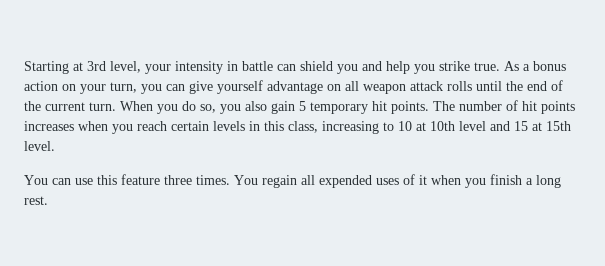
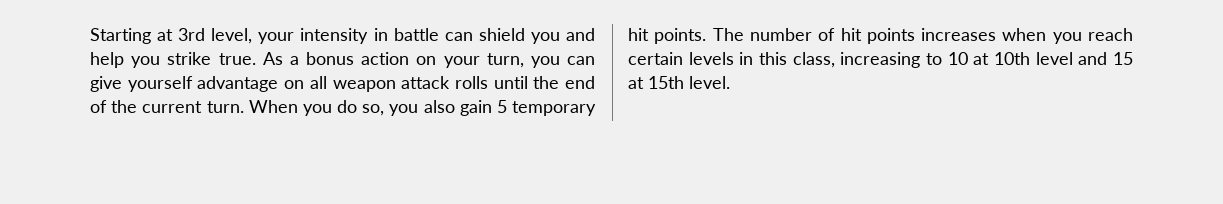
- You can use this feature three times. You regain all expended uses of it when you finish a long rest.

